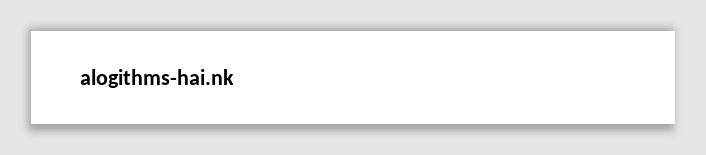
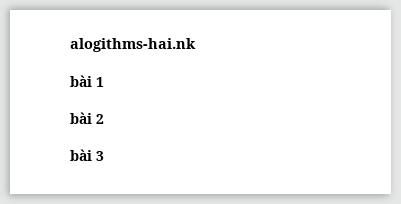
+ bài 1
+ bài 2
+ bài 3

